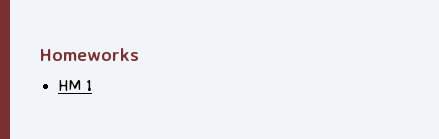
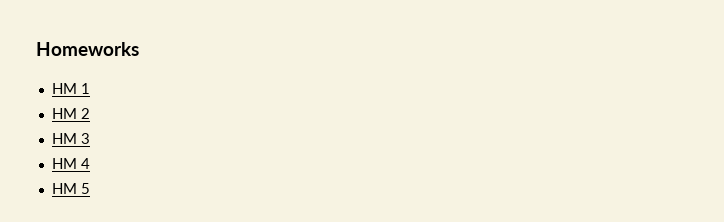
+ HM 2
+ HM 3
+ HM 4
+ HM 5

